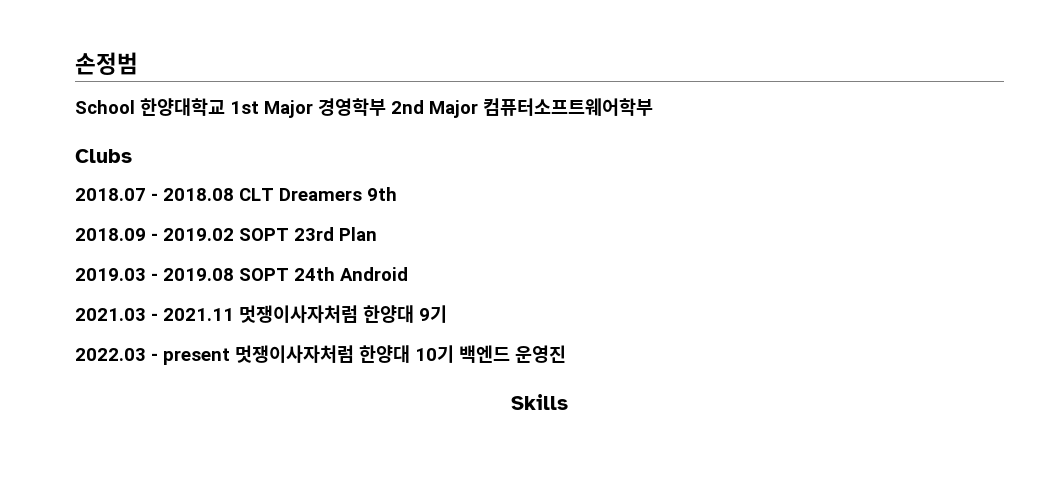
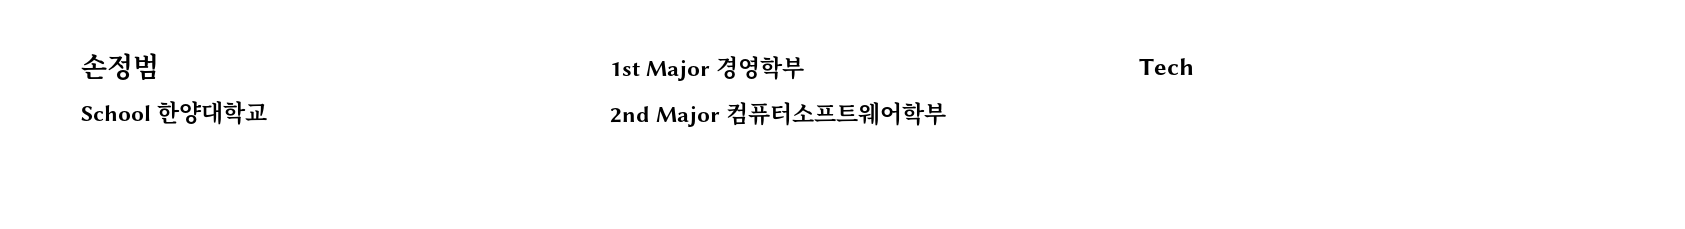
- School 한양대학교 1st Major 경영학부 2nd Major 컴퓨터소프트웨어학부
+ School 한양대학교
+ 1st Major 경영학부
+ 2nd Major 컴퓨터소프트웨어학부
- Clubs
- 2018.07 - 2018.08 CLT Dreamers 9th
- 2018.09 - 2019.02 SOPT 23rd Plan
- 2019.03 - 2019.08 SOPT 24th Android
- 2021.03 - 2021.11 멋쟁이사자처럼 한양대 9기
- 2022.03 - present 멋쟁이사자처럼 한양대 10기 백엔드 운영진
- Skills
+ Tech

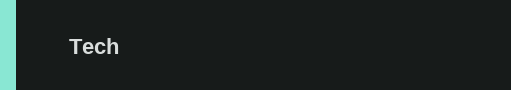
- 손정범
- School 한양대학교
- 1st Major 경영학부
- 2nd Major 컴퓨터소프트웨어학부

